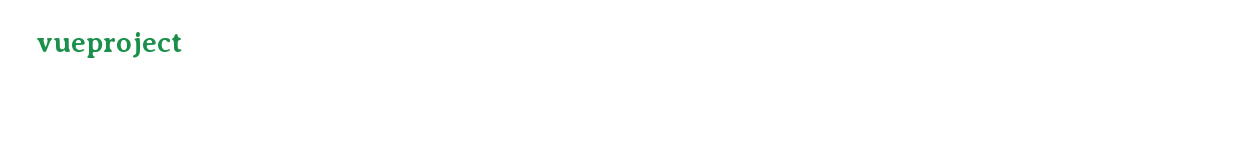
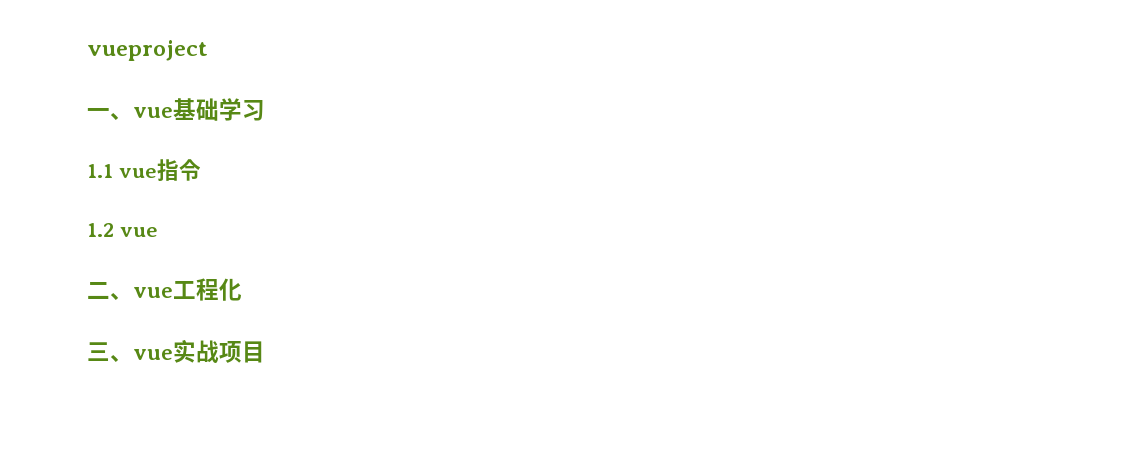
+ 一、vue基础学习
+ 1.1 vue指令
+ 1.2 vue
+ 二、vue工程化
+ 三、vue实战项目

